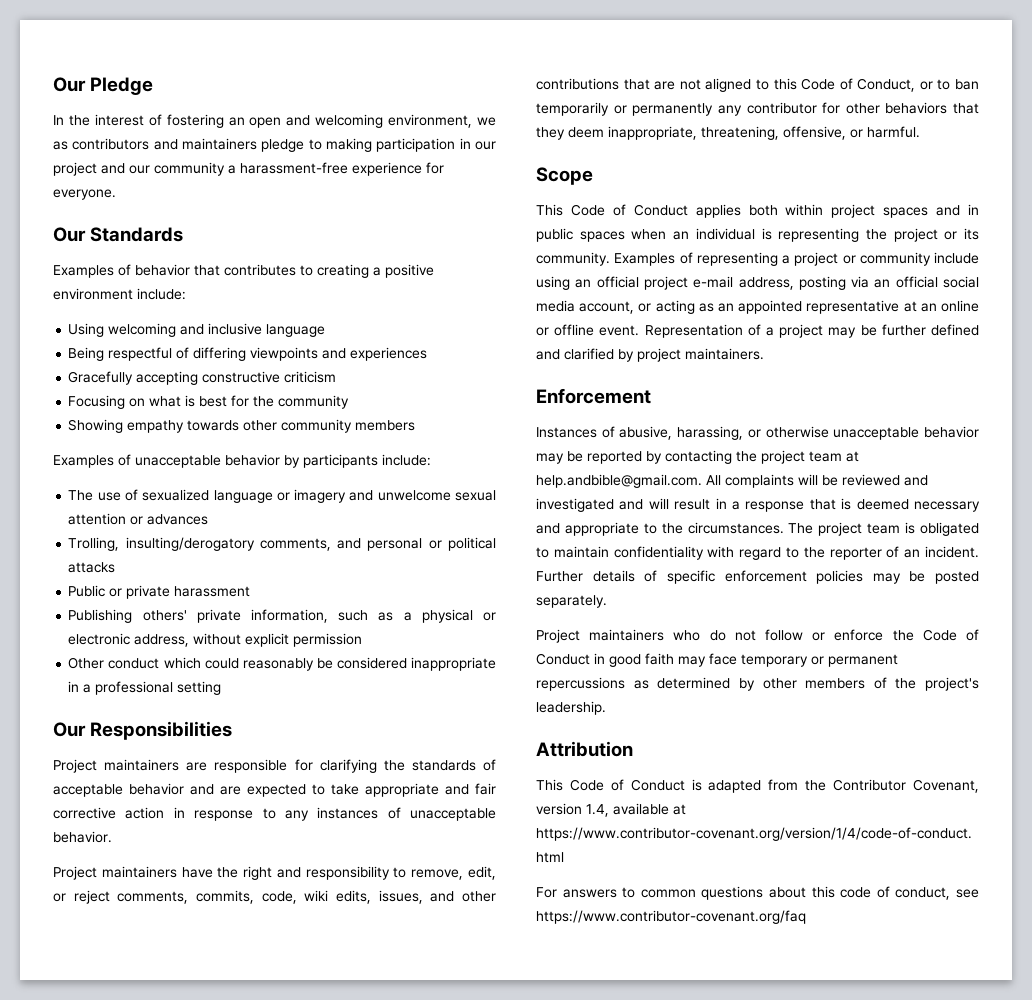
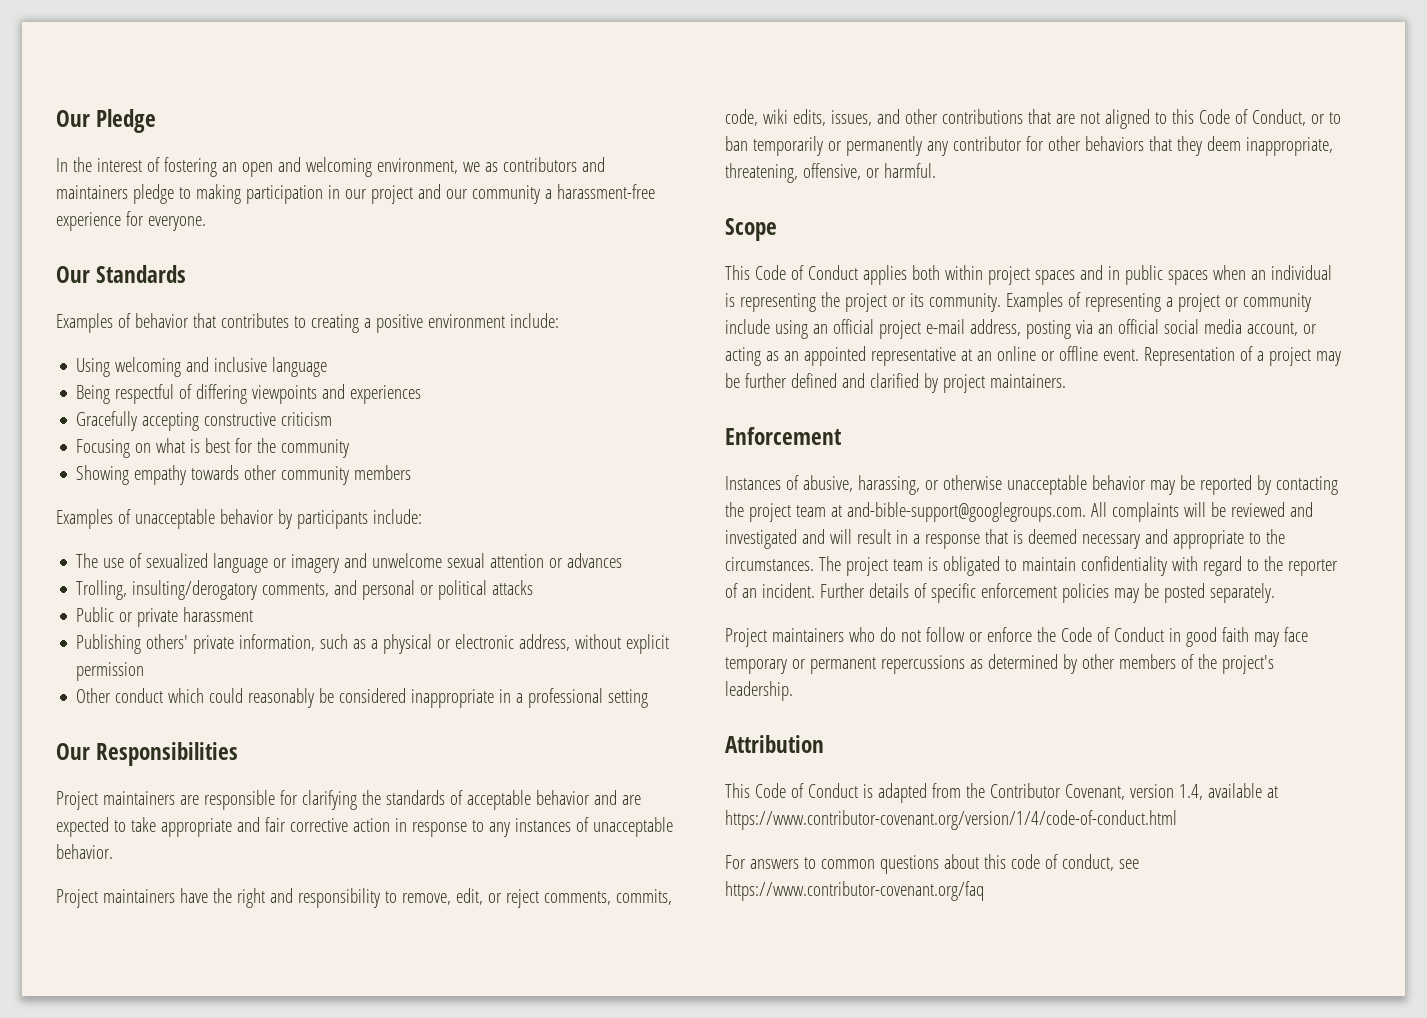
- Instances of abusive, harassing, or otherwise unacceptable behavior may be reported by contacting the project team at help.andbible@gmail.com. All complaints will be reviewed and investigated and will result in a response that is deemed necessary and appropriate to the circumstances.
+ Instances of abusive, harassing, or otherwise unacceptable behavior may be reported by contacting the project team at and-bible-support@googlegroups.com. All complaints will be reviewed and investigated and will result in a response that is deemed necessary and appropriate to the circumstances.

